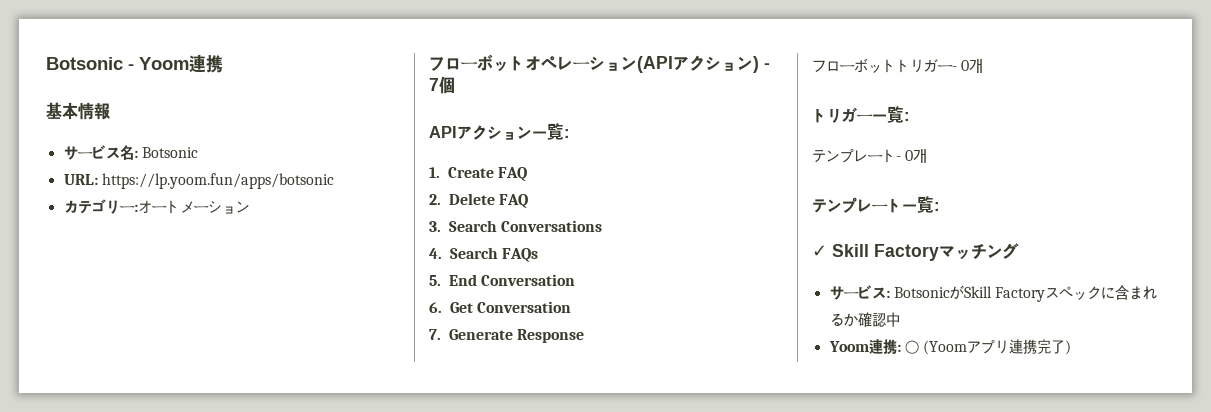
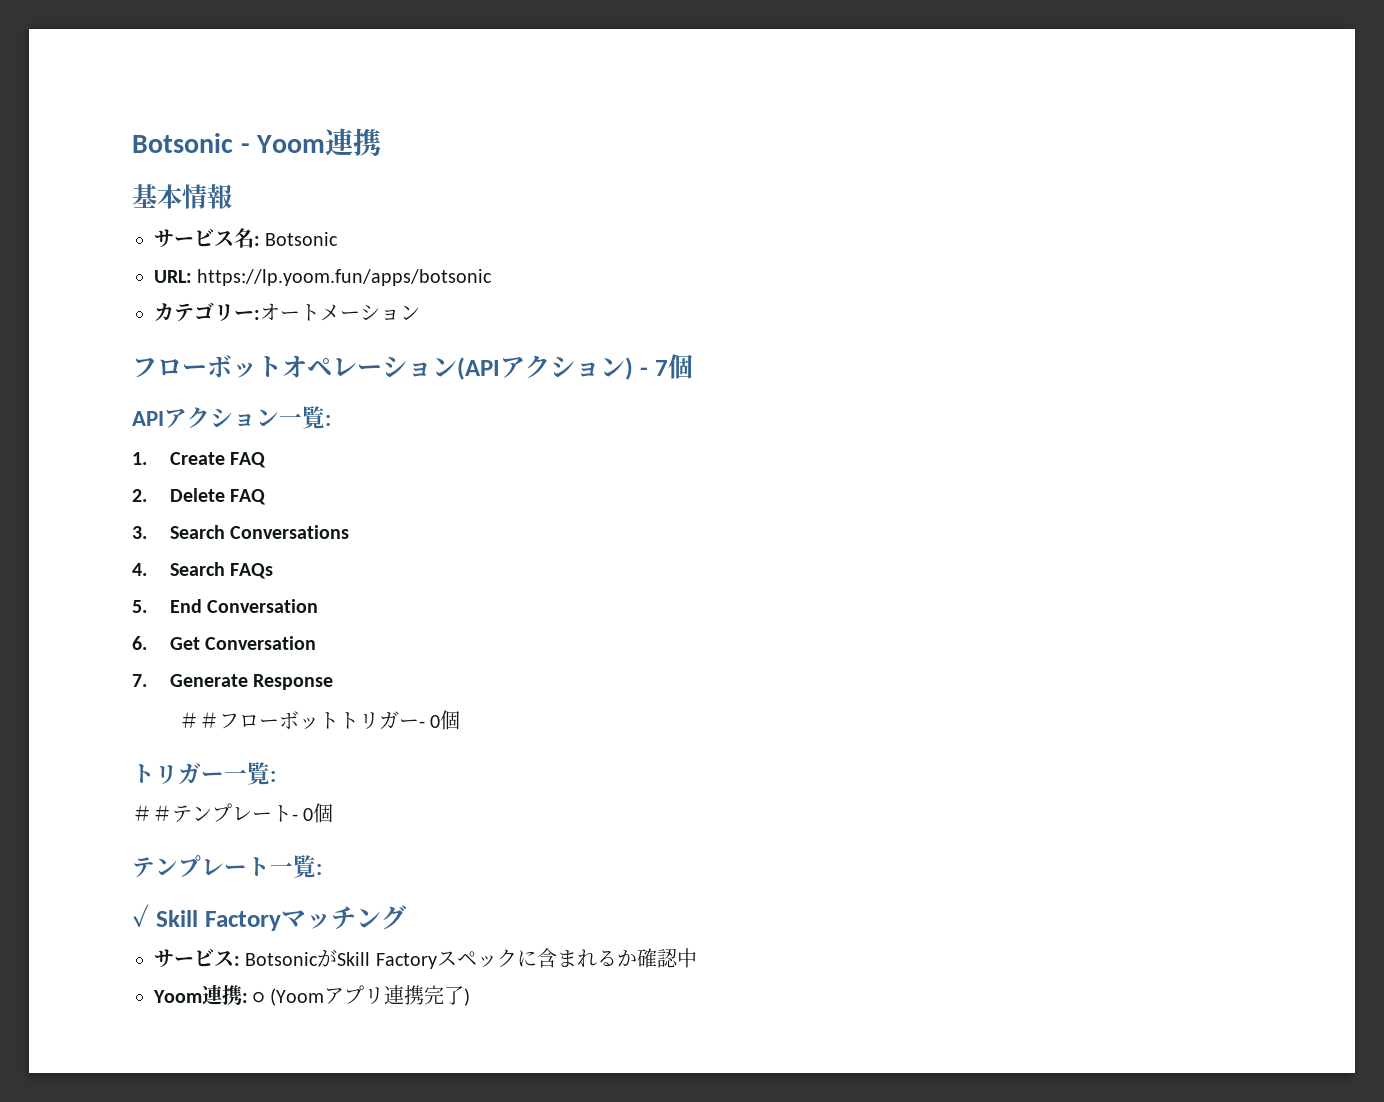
- フローボットトリガー- 0개
+ ＃＃フローボットトリガー- 0個
- テンプレート- 0개
+ ＃＃テンプレート- 0個

